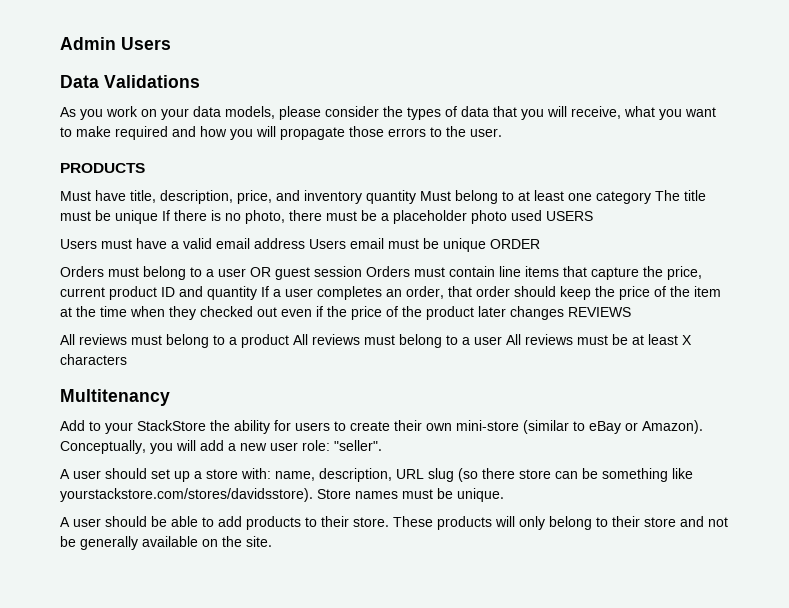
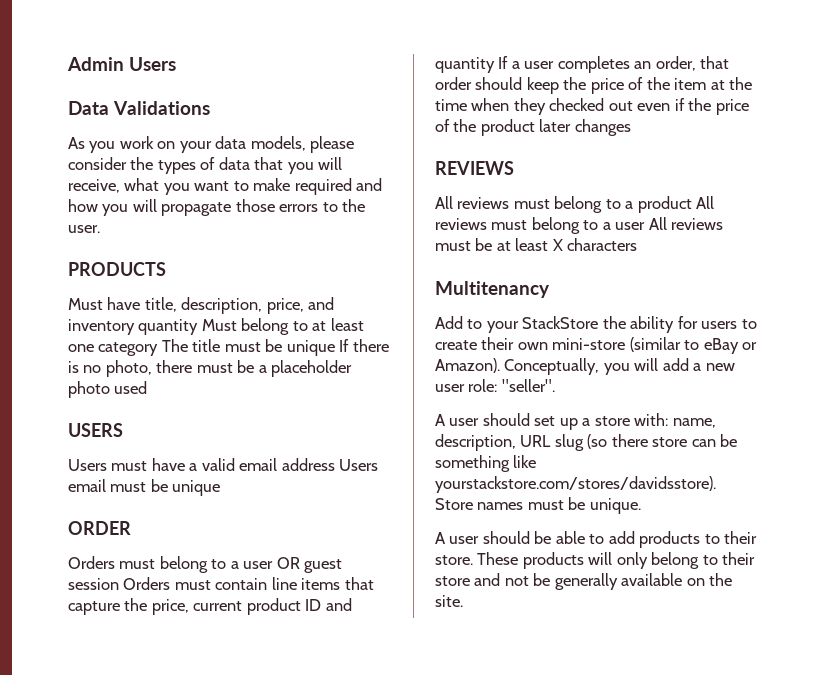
- Must have title, description, price, and inventory quantity Must belong to at least one category The title must be unique If there is no photo, there must be a placeholder photo used USERS
+ Must have title, description, price, and inventory quantity Must belong to at least one category The title must be unique If there is no photo, there must be a placeholder photo used
+ USERS
- Users must have a valid email address Users email must be unique ORDER
+ Users must have a valid email address Users email must be unique
+ ORDER
- Orders must belong to a user OR guest session Orders must contain line items that capture the price, current product ID and quantity If a user completes an order, that order should keep the price of the item at the time when they checked out even if the price of the product later changes REVIEWS
+ Orders must belong to a user OR guest session Orders must contain line items that capture the price, current product ID and quantity If a user completes an order, that order should keep the price of the item at the time when they checked out even if the price of the product later changes
+ REVIEWS

